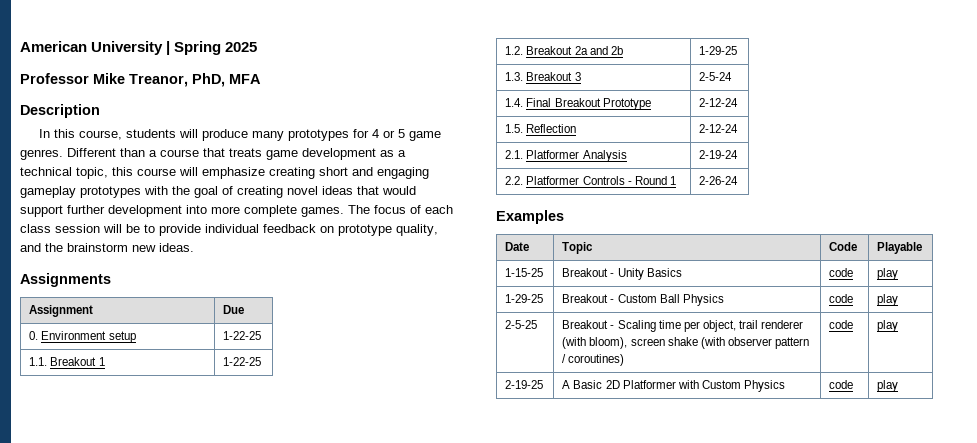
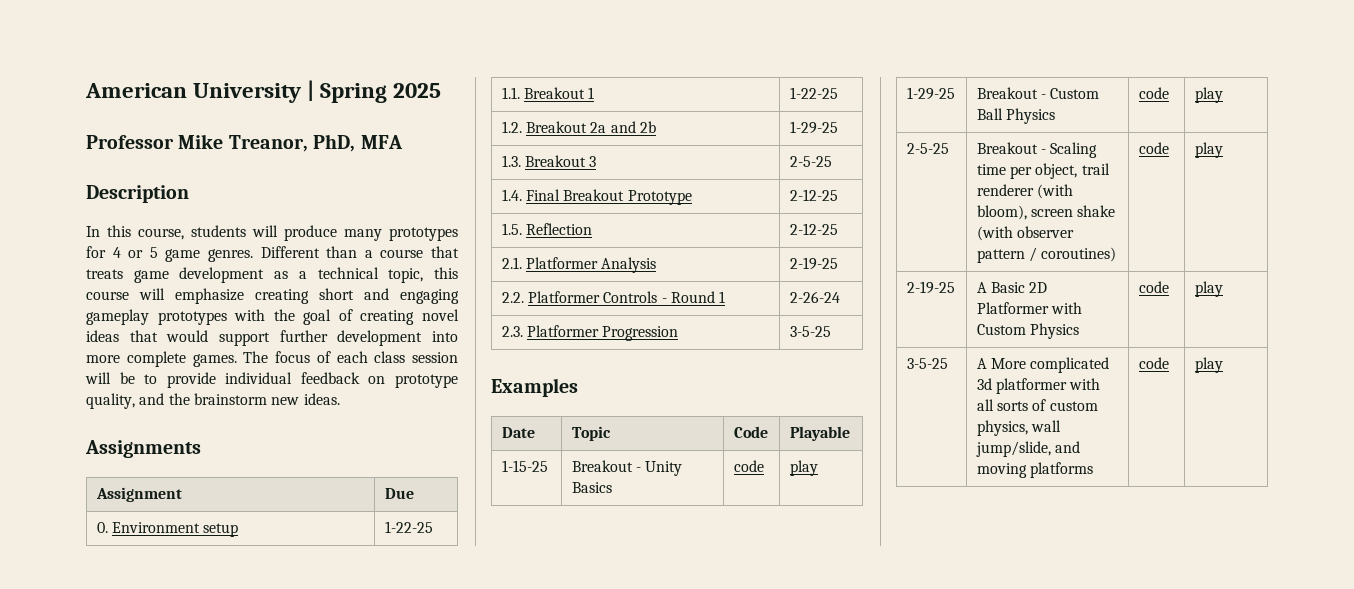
- 1.3. Breakout 3 | 2-5-24
+ 1.3. Breakout 3 | 2-5-25
- 1.4. Final Breakout Prototype | 2-12-24
+ 1.4. Final Breakout Prototype | 2-12-25
- 1.5. Reflection | 2-12-24
+ 1.5. Reflection | 2-12-25
- 2.1. Platformer Analysis | 2-19-24
+ 2.1. Platformer Analysis | 2-19-25
+ 2.3. Platformer Progression | 3-5-25
+ 3-5-25 | A More complicated 3d platformer with all sorts of custom physics, wall jump/slide, and moving platforms | code | play

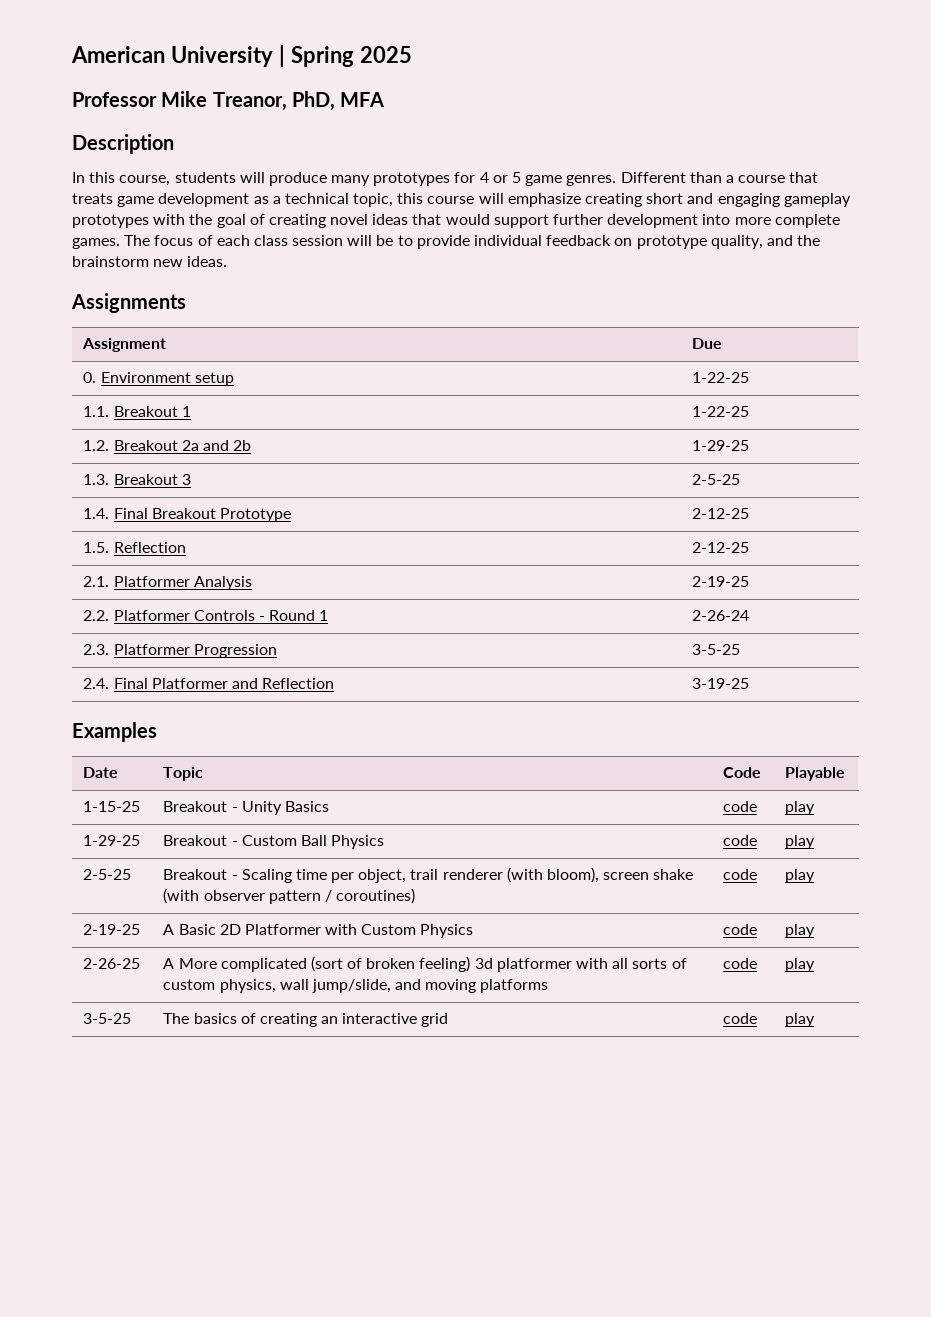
+ 2.4. Final Platformer and Reflection | 3-19-25
- 3-5-25 | A More complicated 3d platformer with all sorts of custom physics, wall jump/slide, and moving platforms | code | play
+ 2-26-25 | A More complicated (sort of broken feeling) 3d platformer with all sorts of custom physics, wall jump/slide, and moving platforms | code | play
+ 3-5-25 | The basics of creating an interactive grid | code | play

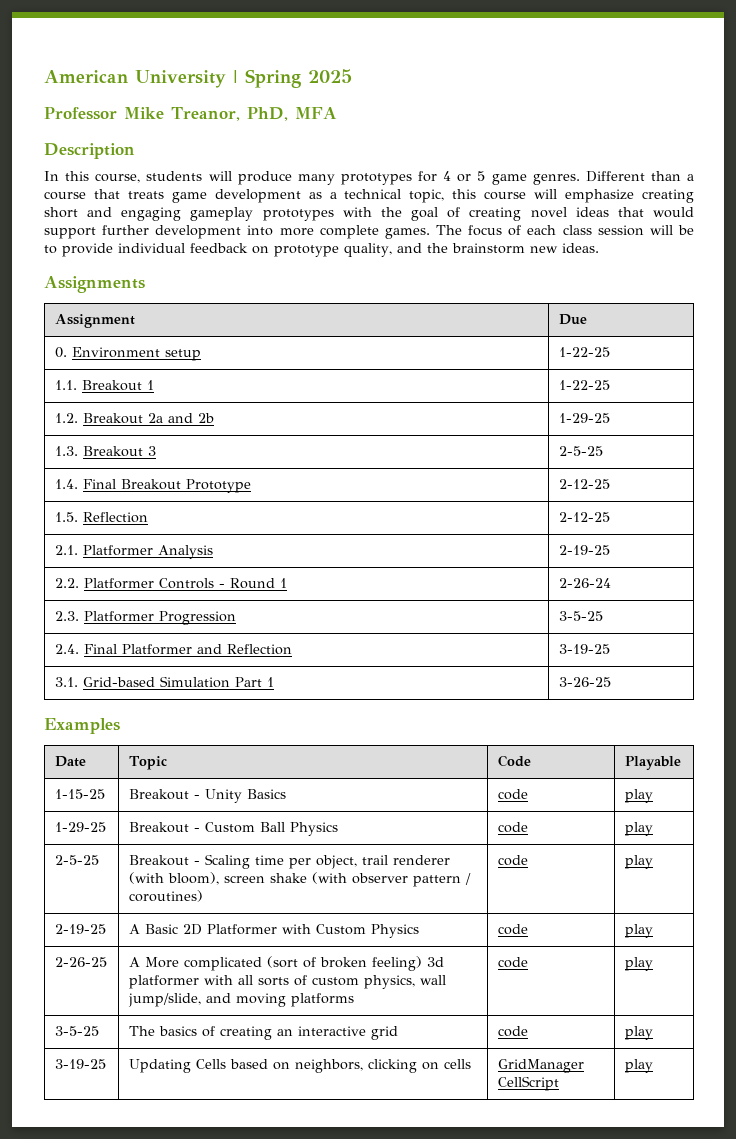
+ 3.1. Grid-based Simulation Part 1 | 3-26-25
+ 3-19-25 | Updating Cells based on neighbors, clicking on cells | GridManager CellScript | play

